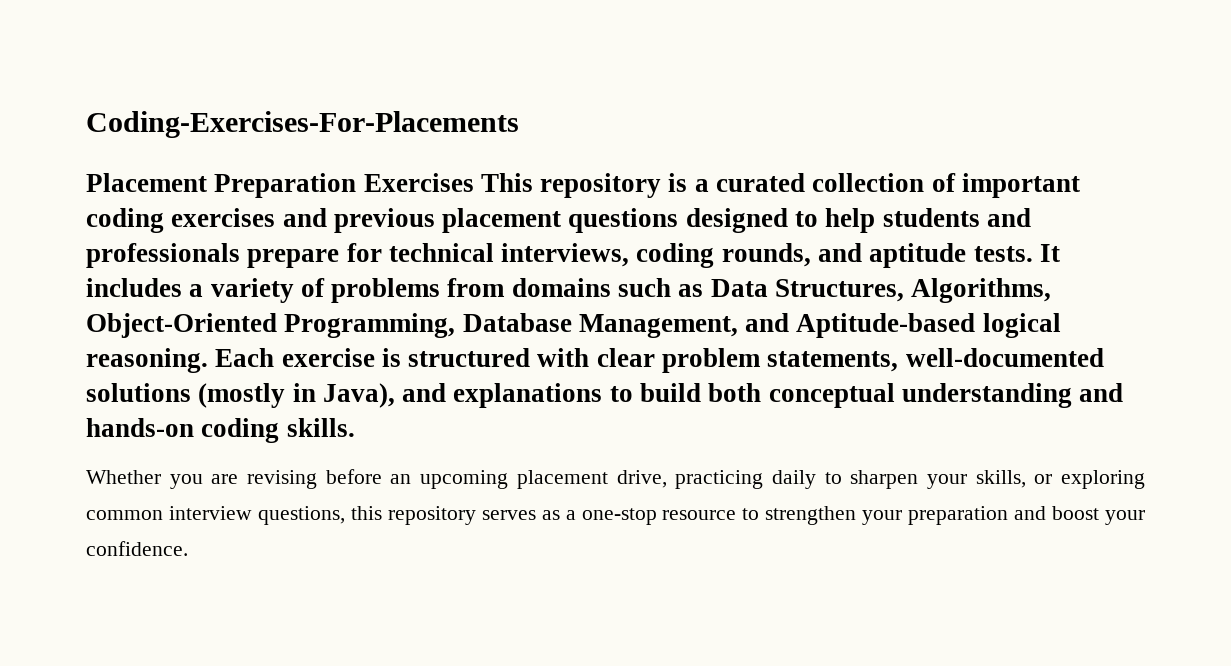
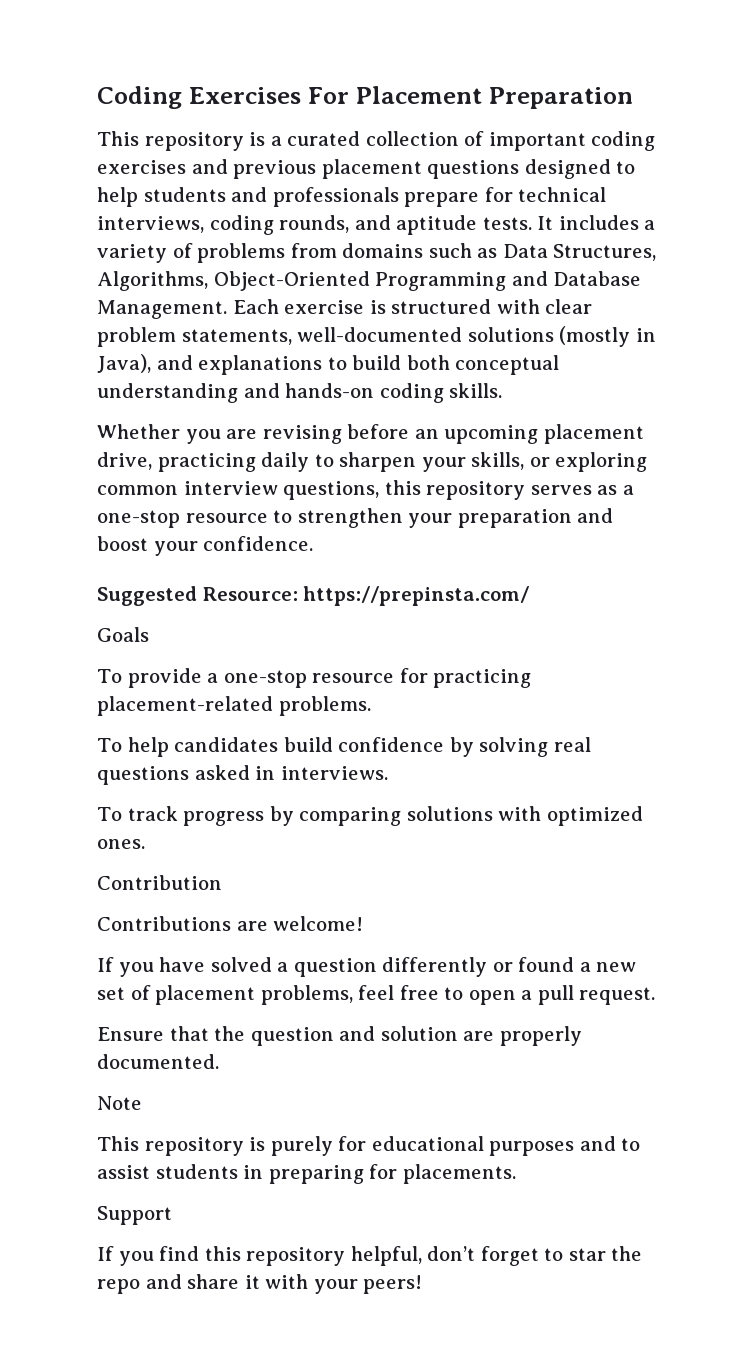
- Coding-Exercises-For-Placements
- Placement Preparation Exercises This repository is a curated collection of important coding exercises and previous placement questions designed to help students and professionals prepare for technical interviews, coding rounds, and aptitude tests.
+ Coding Exercises For Placement Preparation
+ This repository is a curated collection of important coding exercises and previous placement questions designed to help students and professionals prepare for technical interviews, coding rounds, and aptitude tests.
- It includes a variety of problems from domains such as Data Structures, Algorithms, Object-Oriented Programming, Database Management, and Aptitude-based logical reasoning.
+ It includes a variety of problems from domains such as Data Structures, Algorithms, Object-Oriented Programming and Database Management.
+ Suggested Resource: https://prepinsta.com/
+ Goals
+ To provide a one-stop resource for practicing placement-related problems.
+ To help candidates build confidence by solving real questions asked in interviews.
+ To track progress by comparing solutions with optimized ones.
+ Contribution
+ Contributions are welcome!
+ If you have solved a question differently or found a new set of placement problems, feel free to open a pull request.
+ Ensure that the question and solution are properly documented.
+ Note
+ This repository is purely for educational purposes and to assist students in preparing for placements.
+ Support
+ If you find this repository helpful, don’t forget to star the repo and share it with your peers!

